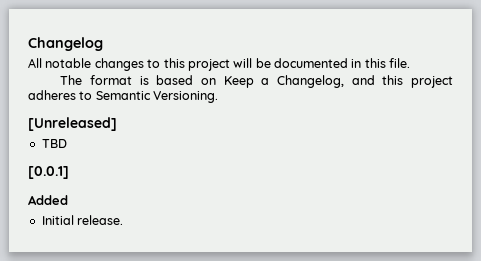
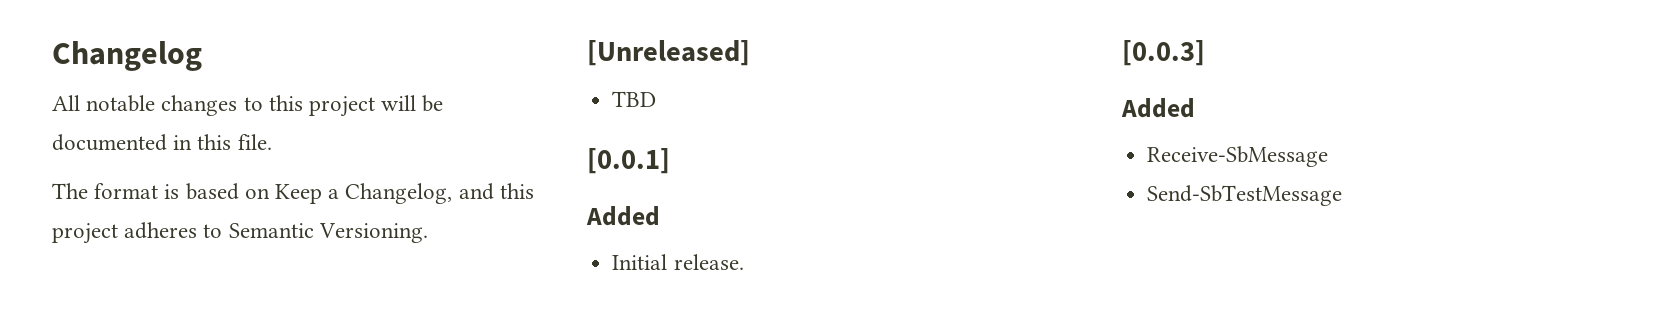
+ [0.0.3]
+ Added
+ Receive-SbMessage
+ Send-SbTestMessage

